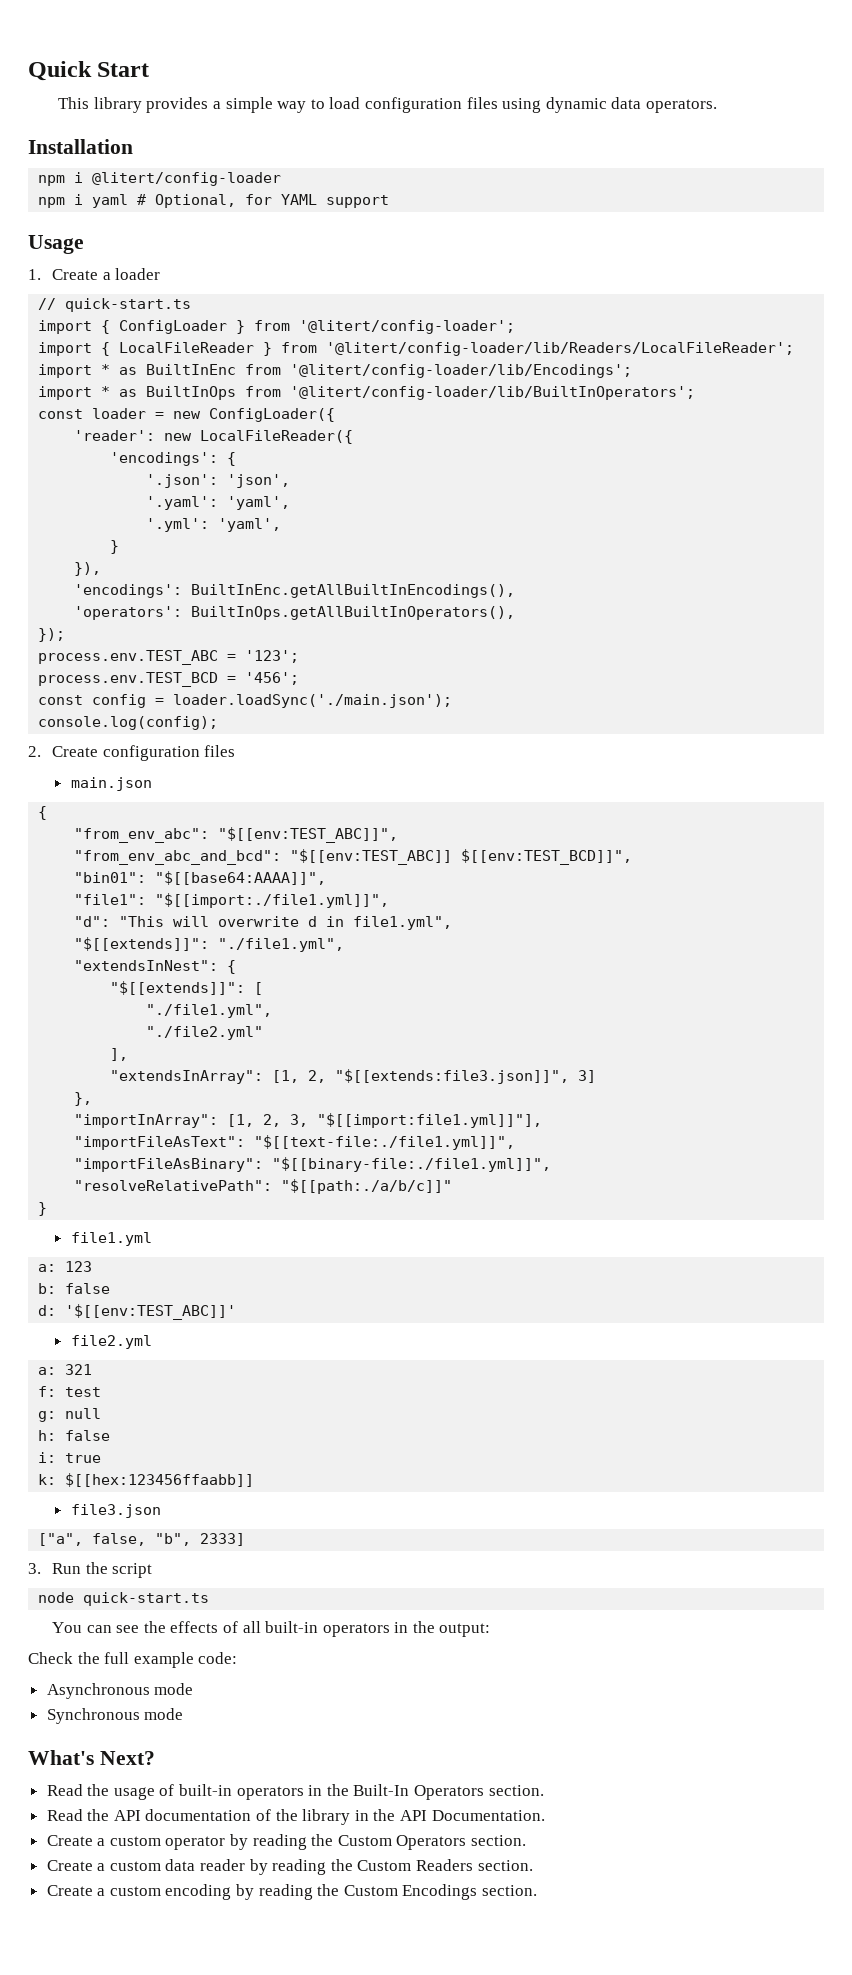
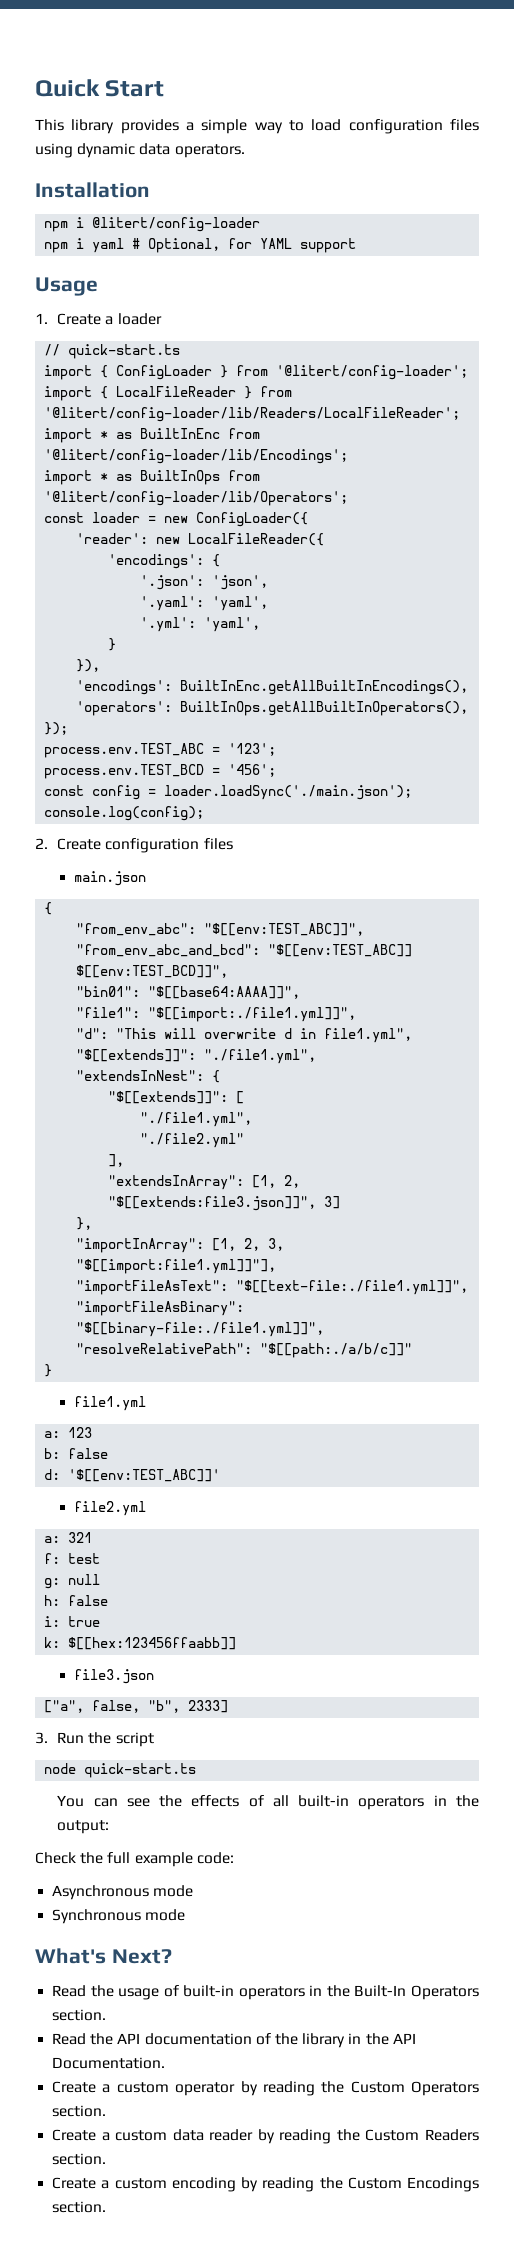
- import * as BuiltInOps from '@litert/config-loader/lib/BuiltInOperators';
+ import * as BuiltInOps from '@litert/config-loader/lib/Operators';

